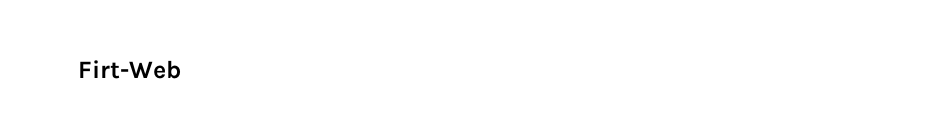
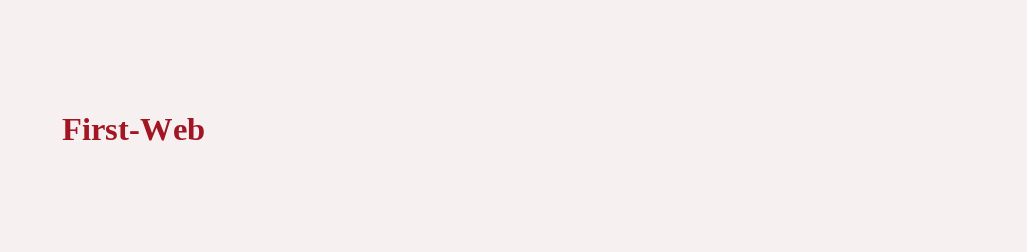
- Firt-Web
+ First-Web

